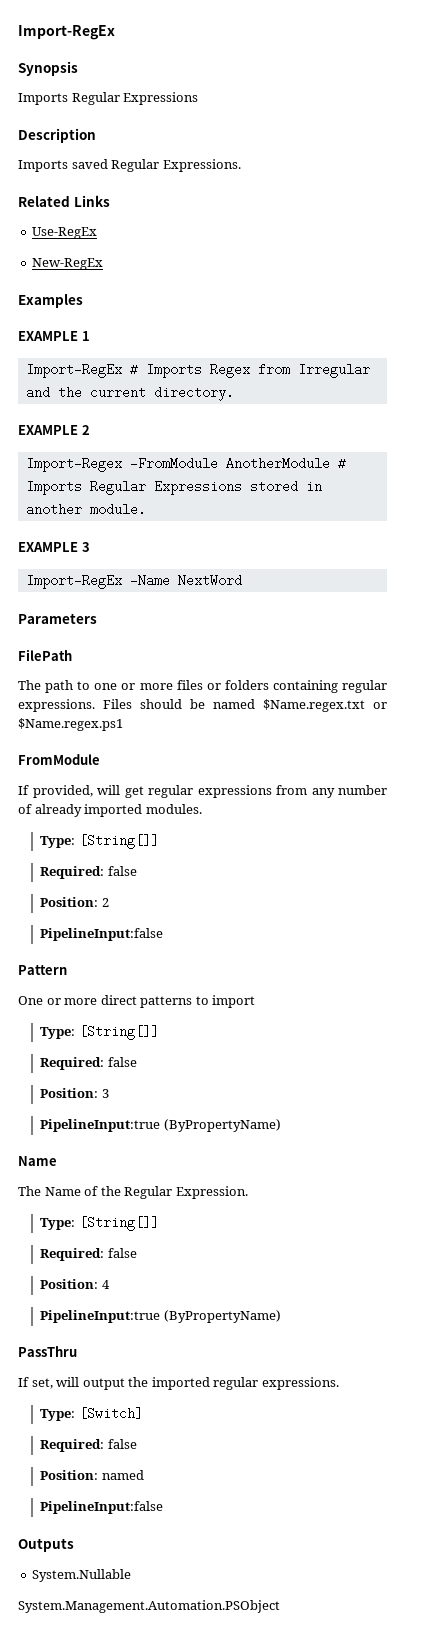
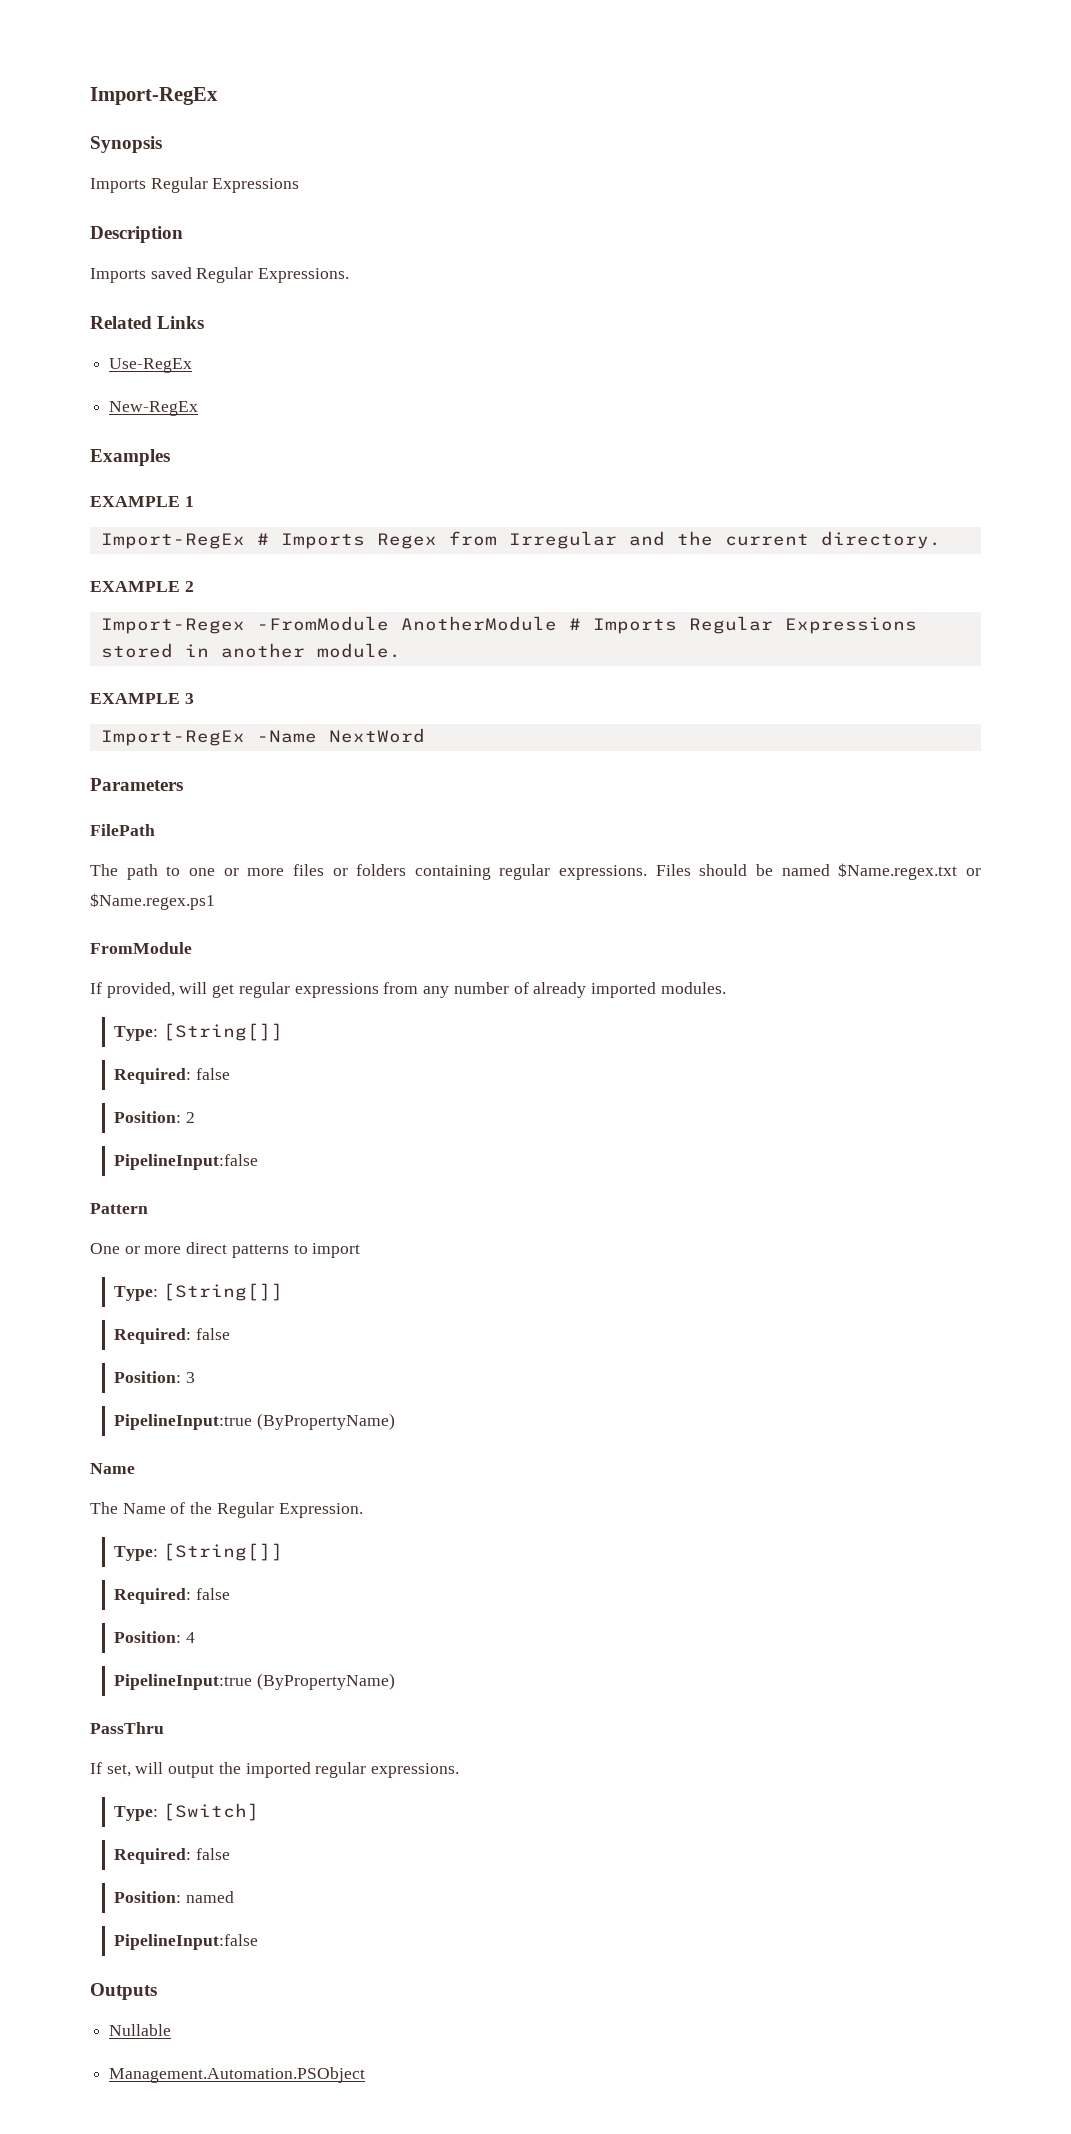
- System.Nullable
- System.Management.Automation.PSObject
+ Nullable
+ Management.Automation.PSObject

